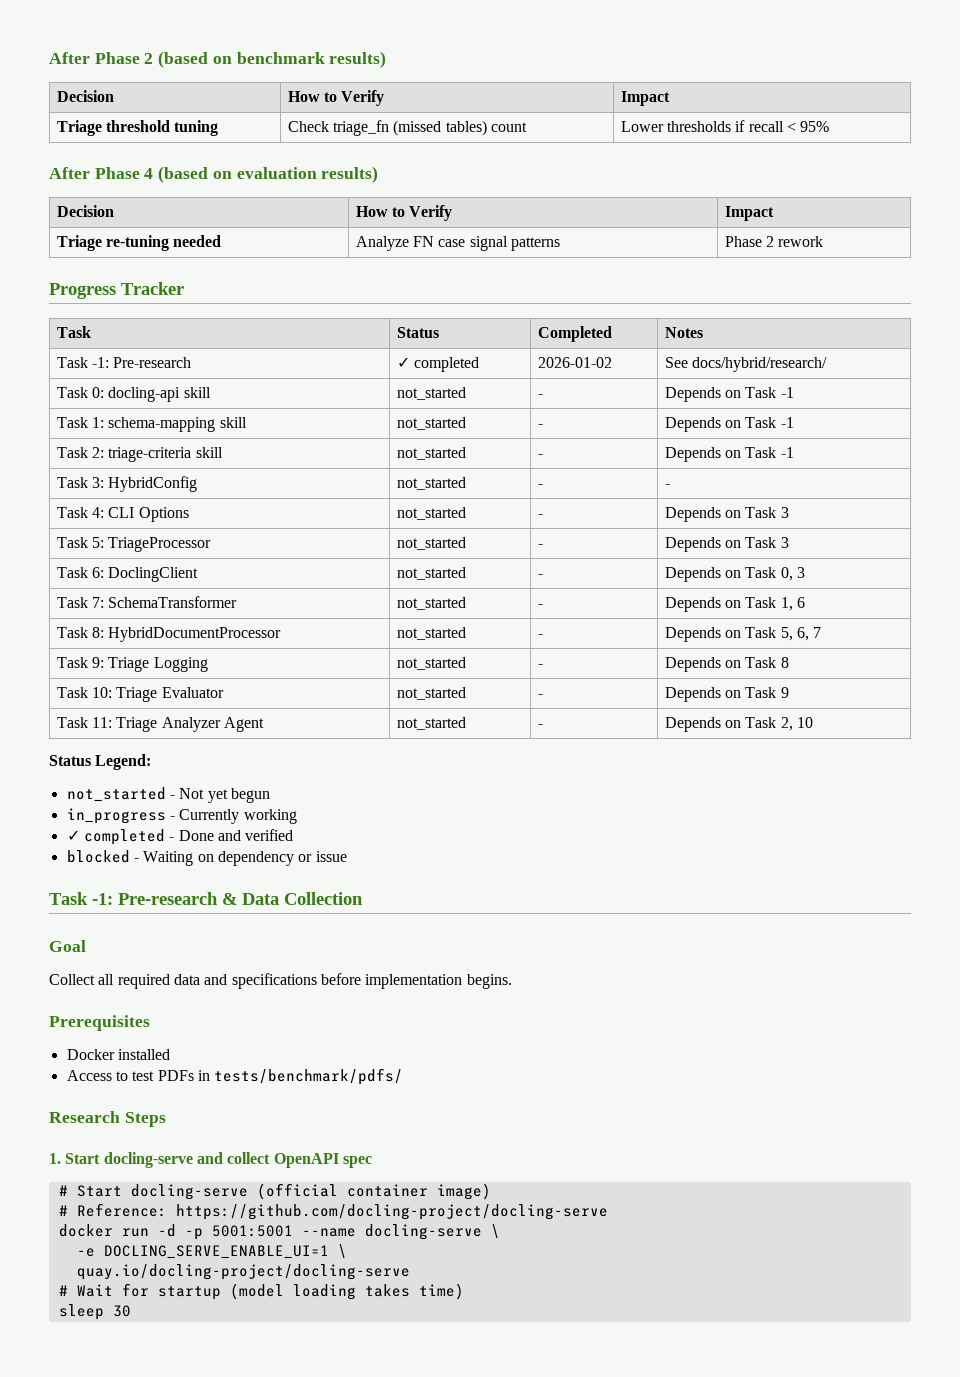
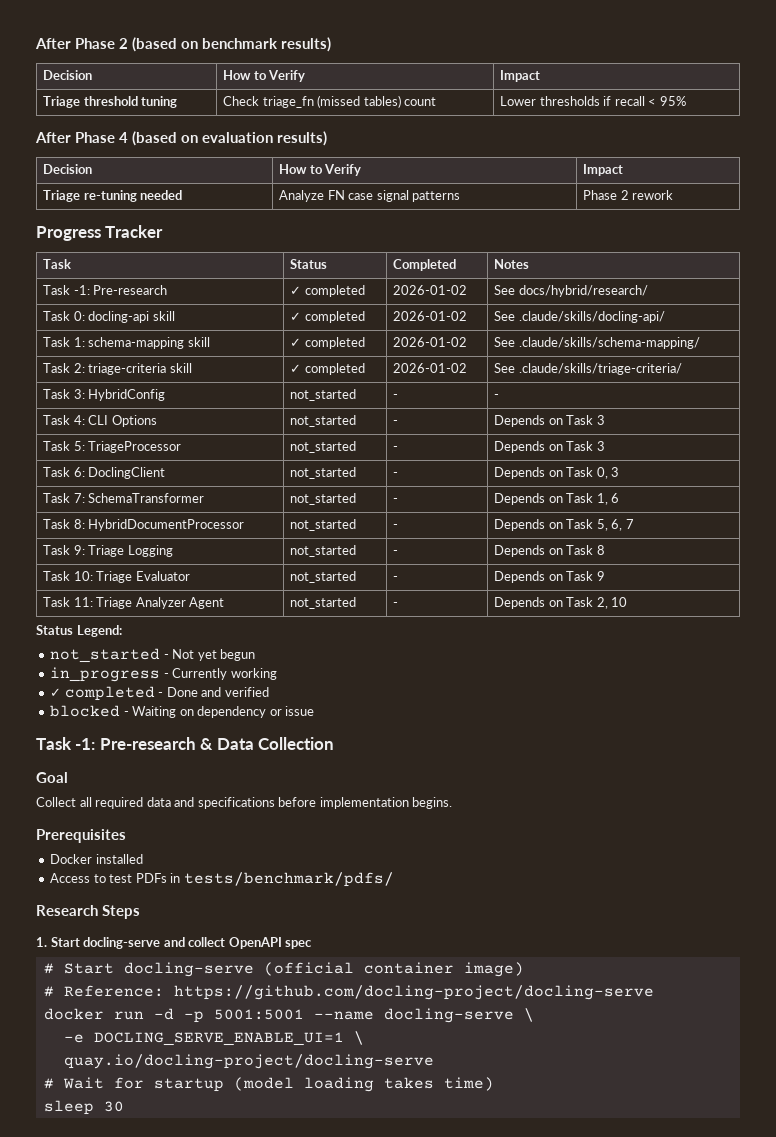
- Task 0: docling-api skill | not_started | - | Depends on Task -1
- Task 1: schema-mapping skill | not_started | - | Depends on Task -1
- Task 2: triage-criteria skill | not_started | - | Depends on Task -1
+ Task 0: docling-api skill | ✓ completed | 2026-01-02 | See .claude/skills/docling-api/
+ Task 1: schema-mapping skill | ✓ completed | 2026-01-02 | See .claude/skills/schema-mapping/
+ Task 2: triage-criteria skill | ✓ completed | 2026-01-02 | See .claude/skills/triage-criteria/

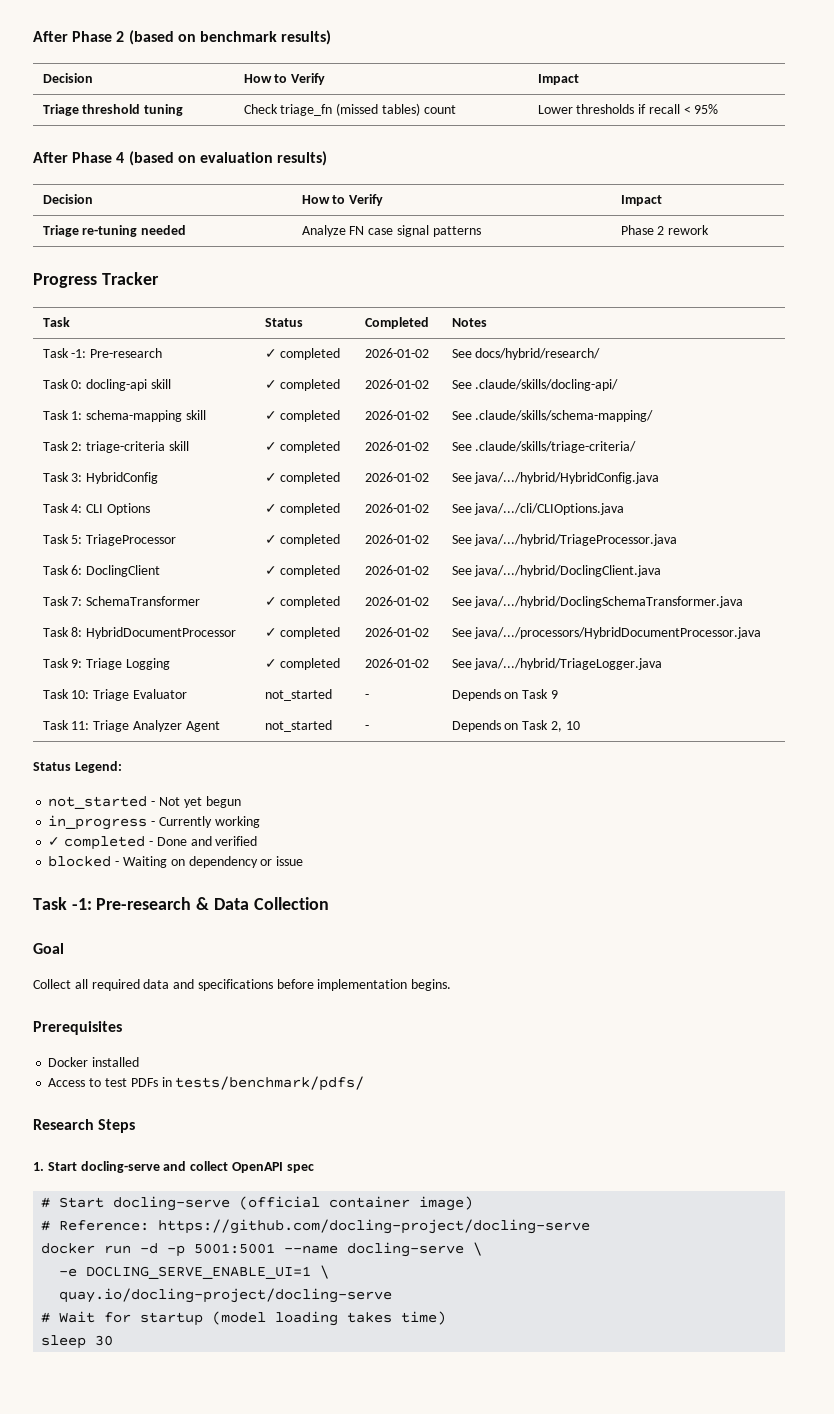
- Task 3: HybridConfig | not_started | - | -
+ Task 3: HybridConfig | ✓ completed | 2026-01-02 | See java/.../hybrid/HybridConfig.java
- Task 4: CLI Options | not_started | - | Depends on Task 3
- Task 5: TriageProcessor | not_started | - | Depends on Task 3
- Task 6: DoclingClient | not_started | - | Depends on Task 0, 3
- Task 7: SchemaTransformer | not_started | - | Depends on Task 1, 6
- Task 8: HybridDocumentProcessor | not_started | - | Depends on Task 5, 6, 7
- Task 9: Triage Logging | not_started | - | Depends on Task 8
+ Task 4: CLI Options | ✓ completed | 2026-01-02 | See java/.../cli/CLIOptions.java
+ Task 5: TriageProcessor | ✓ completed | 2026-01-02 | See java/.../hybrid/TriageProcessor.java
+ Task 6: DoclingClient | ✓ completed | 2026-01-02 | See java/.../hybrid/DoclingClient.java
+ Task 7: SchemaTransformer | ✓ completed | 2026-01-02 | See java/.../hybrid/DoclingSchemaTransformer.java
+ Task 8: HybridDocumentProcessor | ✓ completed | 2026-01-02 | See java/.../processors/HybridDocumentProcessor.java
+ Task 9: Triage Logging | ✓ completed | 2026-01-02 | See java/.../hybrid/TriageLogger.java

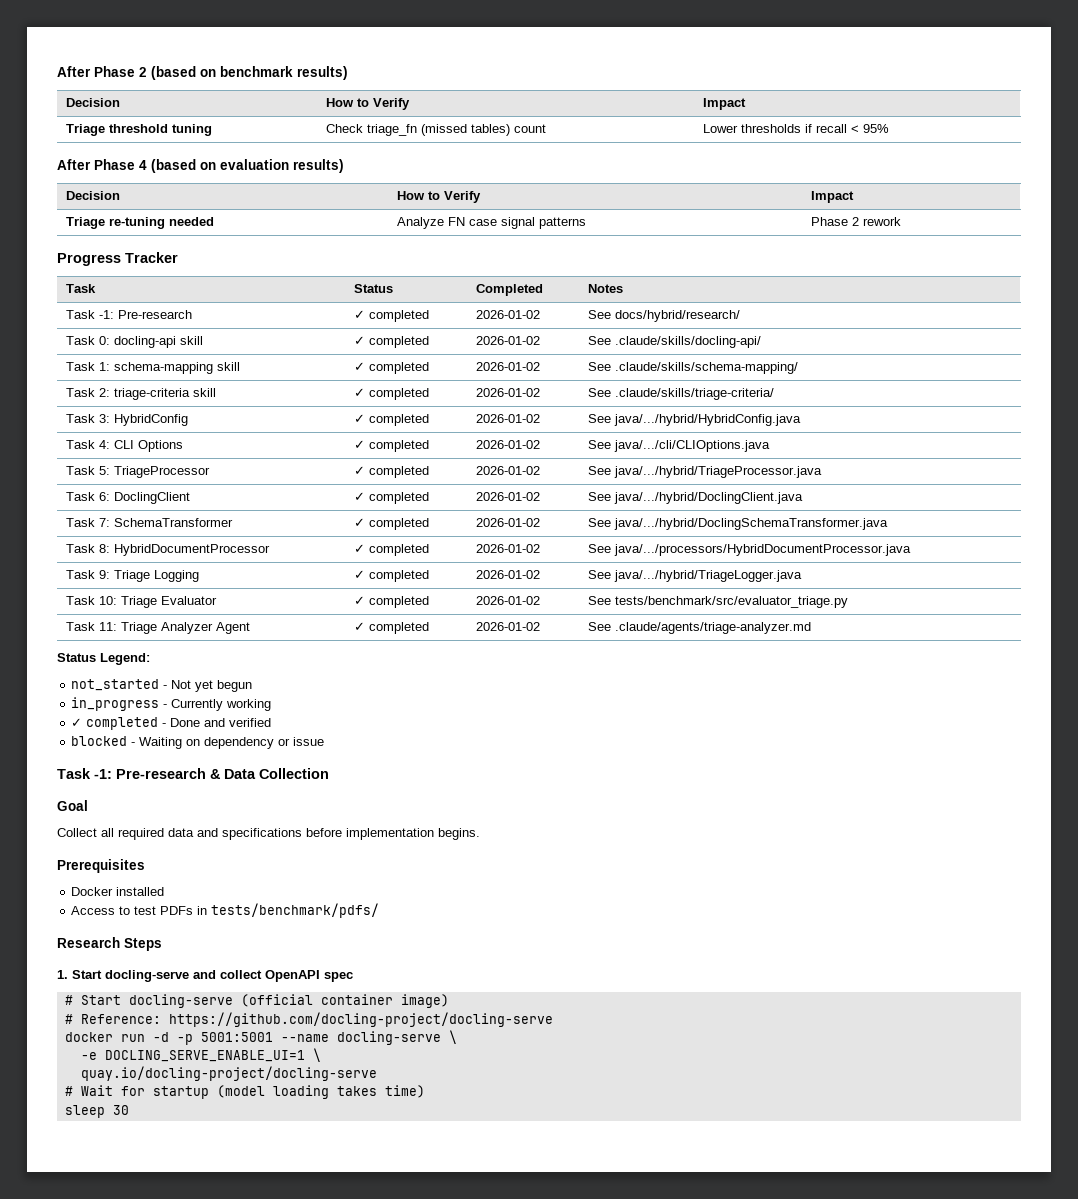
- Task 10: Triage Evaluator | not_started | - | Depends on Task 9
+ Task 10: Triage Evaluator | ✓ completed | 2026-01-02 | See tests/benchmark/src/evaluator_triage.py
- Task 11: Triage Analyzer Agent | not_started | - | Depends on Task 2, 10
+ Task 11: Triage Analyzer Agent | ✓ completed | 2026-01-02 | See .claude/agents/triage-analyzer.md

